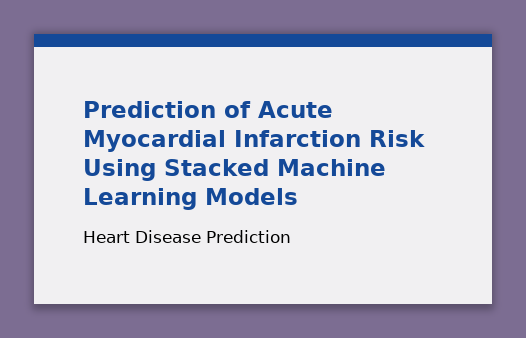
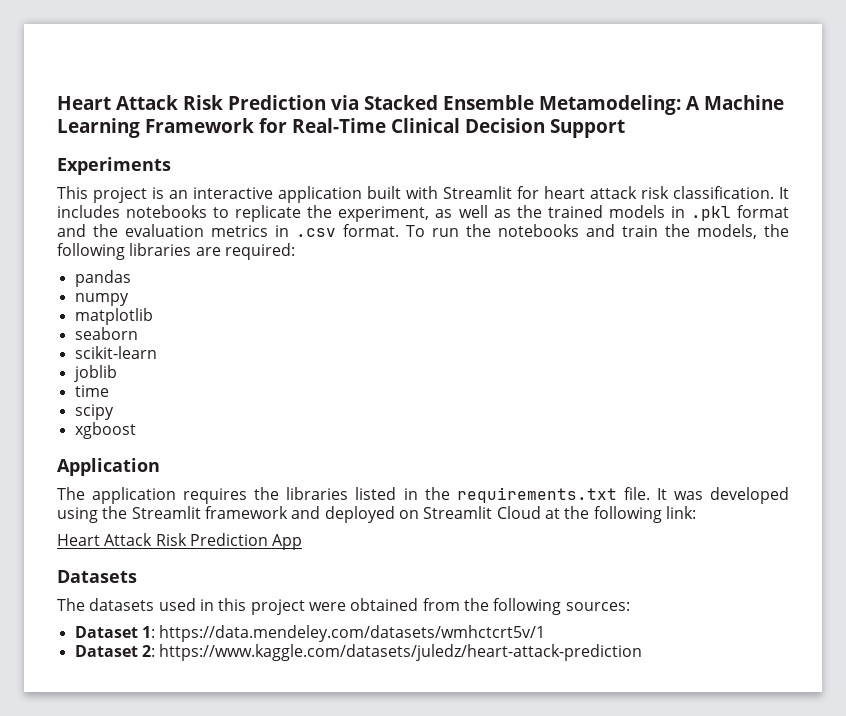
- Prediction of Acute Myocardial Infarction Risk Using Stacked Machine Learning Models
- Heart Disease Prediction
+ Heart Attack Risk Prediction via Stacked Ensemble Metamodeling: A Machine Learning Framework for Real-Time Clinical Decision Support
+ Experiments
+ This project is an interactive application built with Streamlit for heart attack risk classification. It includes notebooks to replicate the experiment, as well as the trained models in .pkl format and the evaluation metrics in .csv format. To run the notebooks and train the models, the following libraries are required:
+ pandas
+ numpy
+ matplotlib
+ seaborn
+ scikit-learn
+ joblib
+ time
+ scipy
+ xgboost
+ Application
+ The application requires the libraries listed in the requirements.txt file. It was developed using the Streamlit framework and deployed on Streamlit Cloud at the following link:
+ Heart Attack Risk Prediction App
+ Datasets
+ The datasets used in this project were obtained from the following sources:
+ Dataset 1: https://data.mendeley.com/datasets/wmhctcrt5v/1
+ Dataset 2: https://www.kaggle.com/datasets/juledz/heart-attack-prediction

